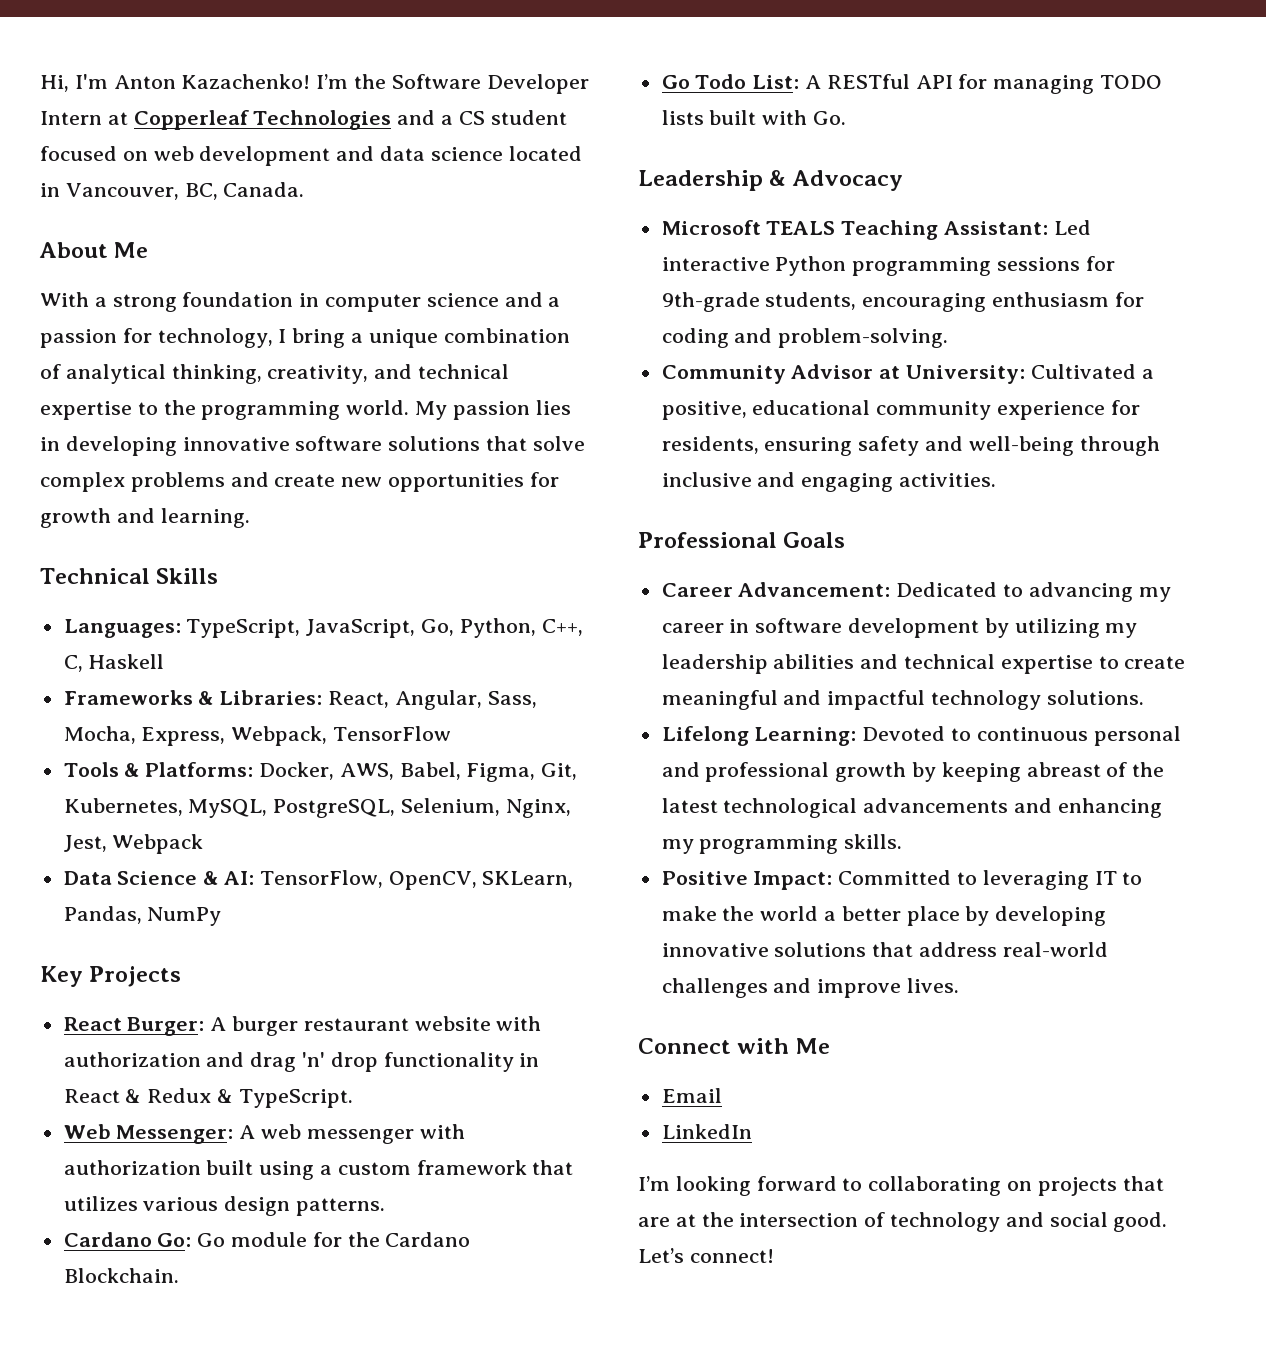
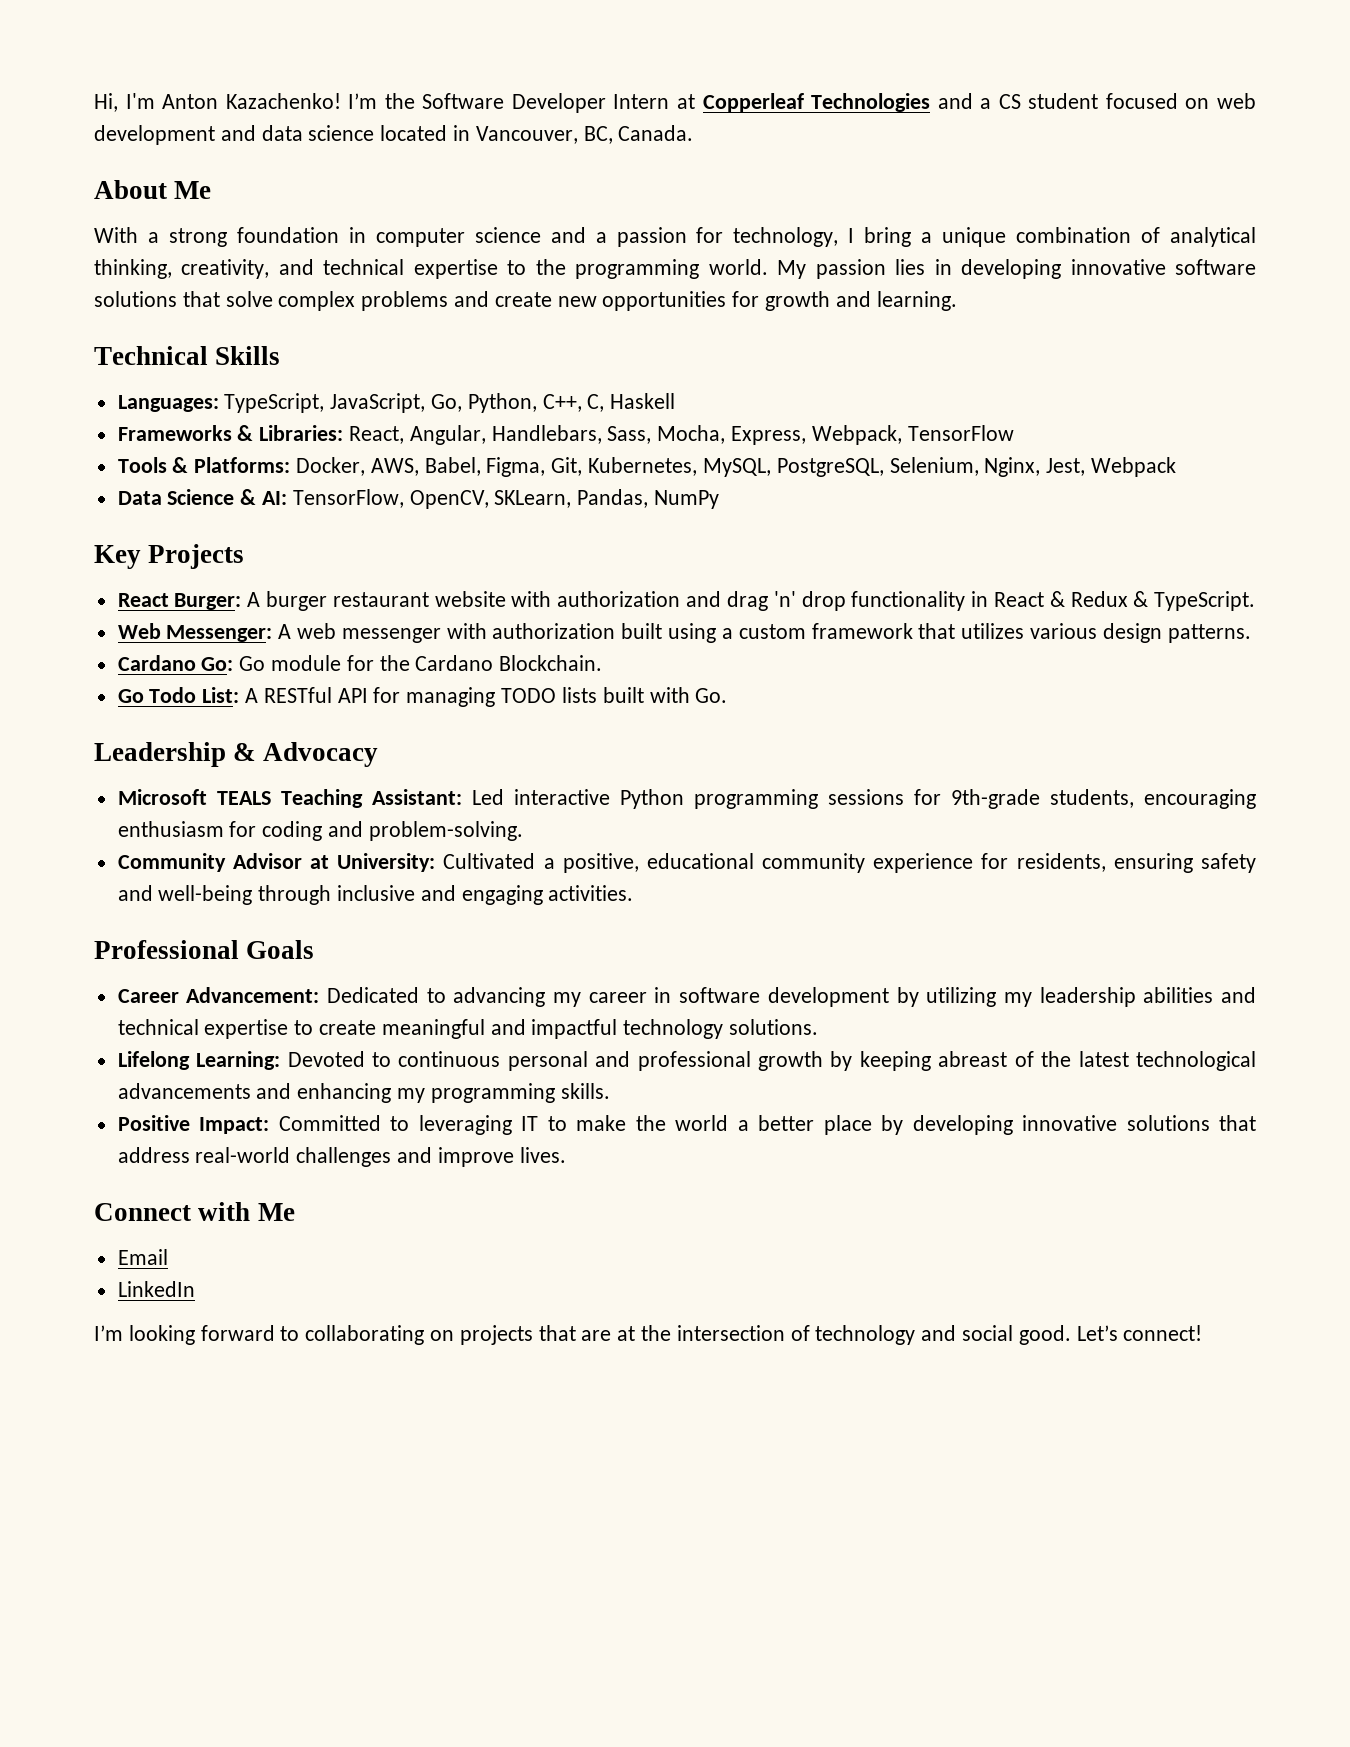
- Frameworks & Libraries: React, Angular, Sass, Mocha, Express, Webpack, TensorFlow
+ Frameworks & Libraries: React, Angular, Handlebars, Sass, Mocha, Express, Webpack, TensorFlow

